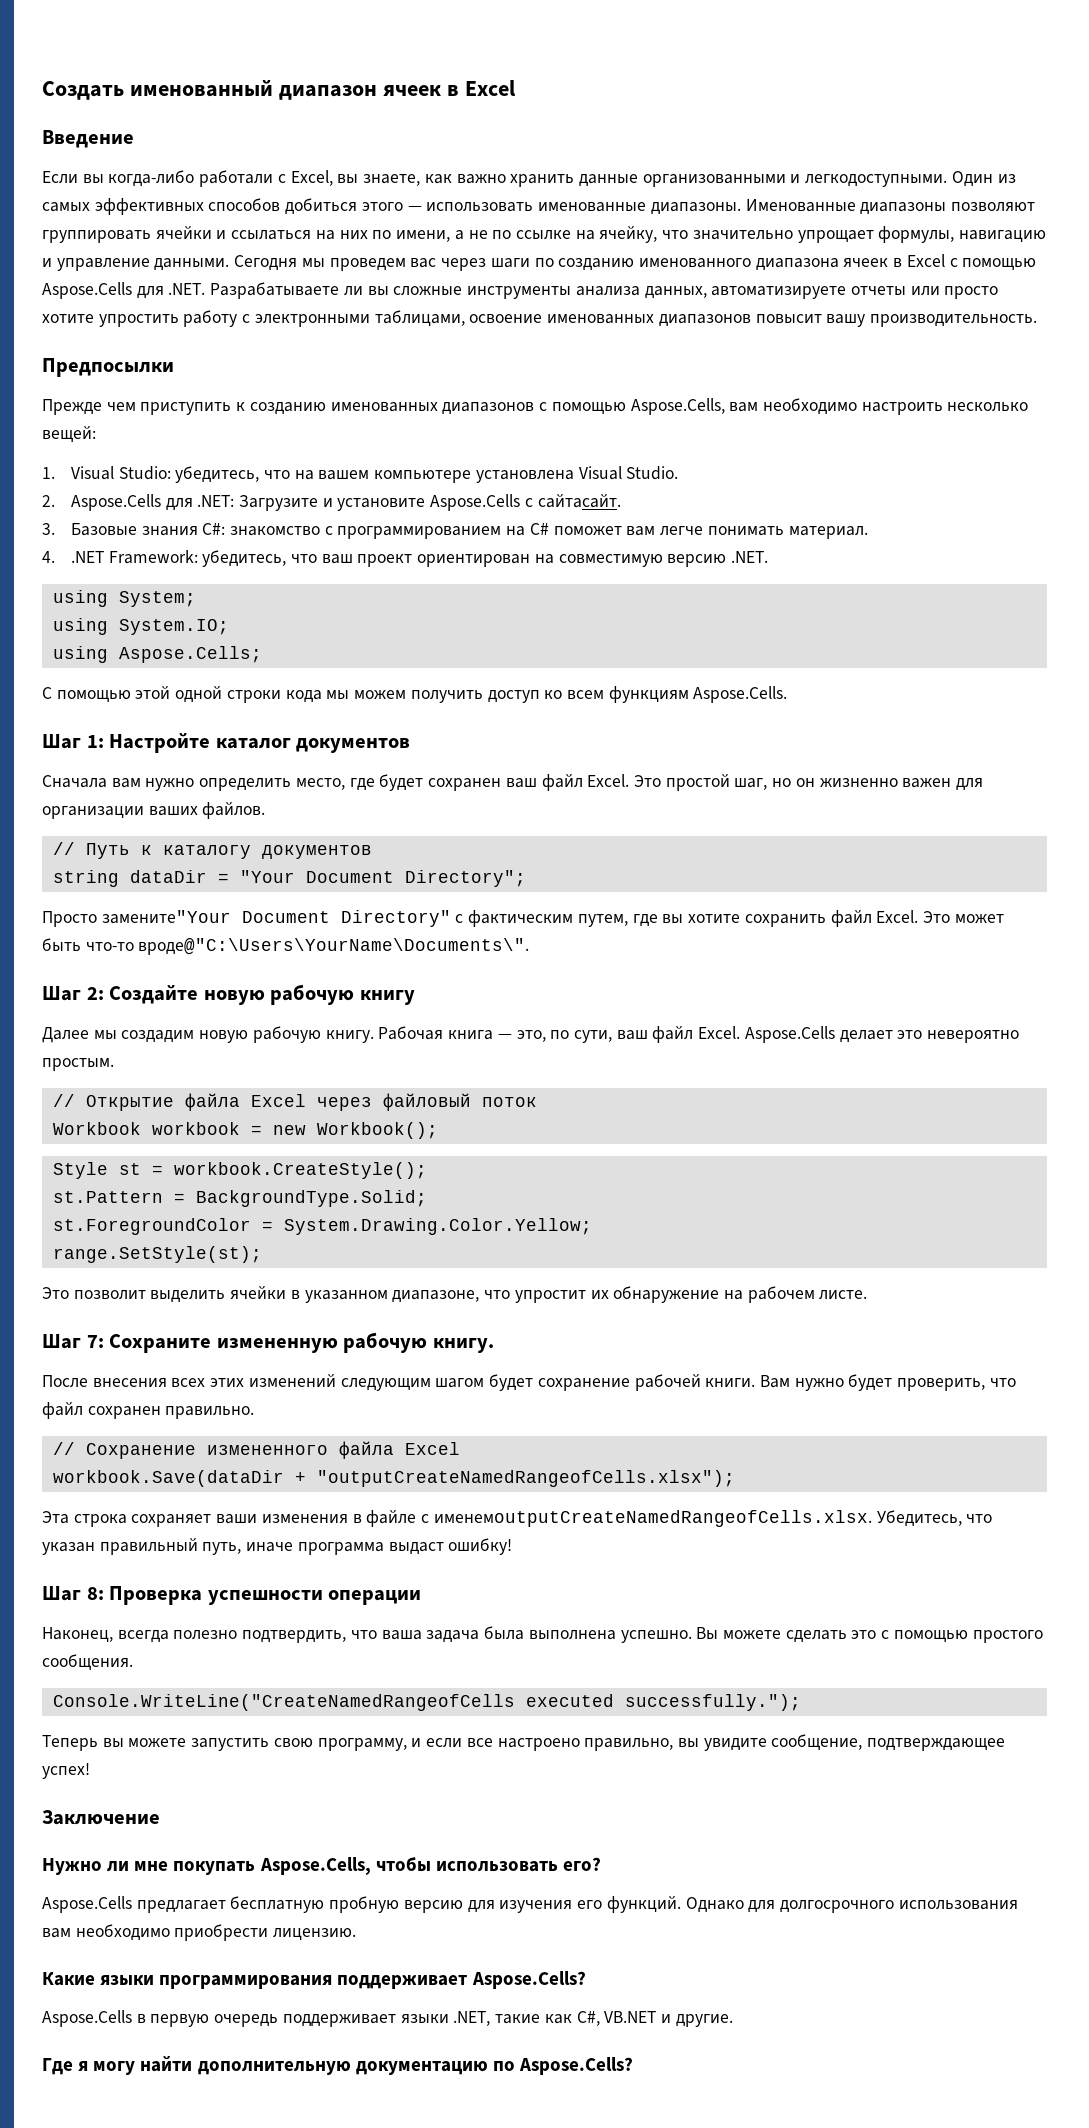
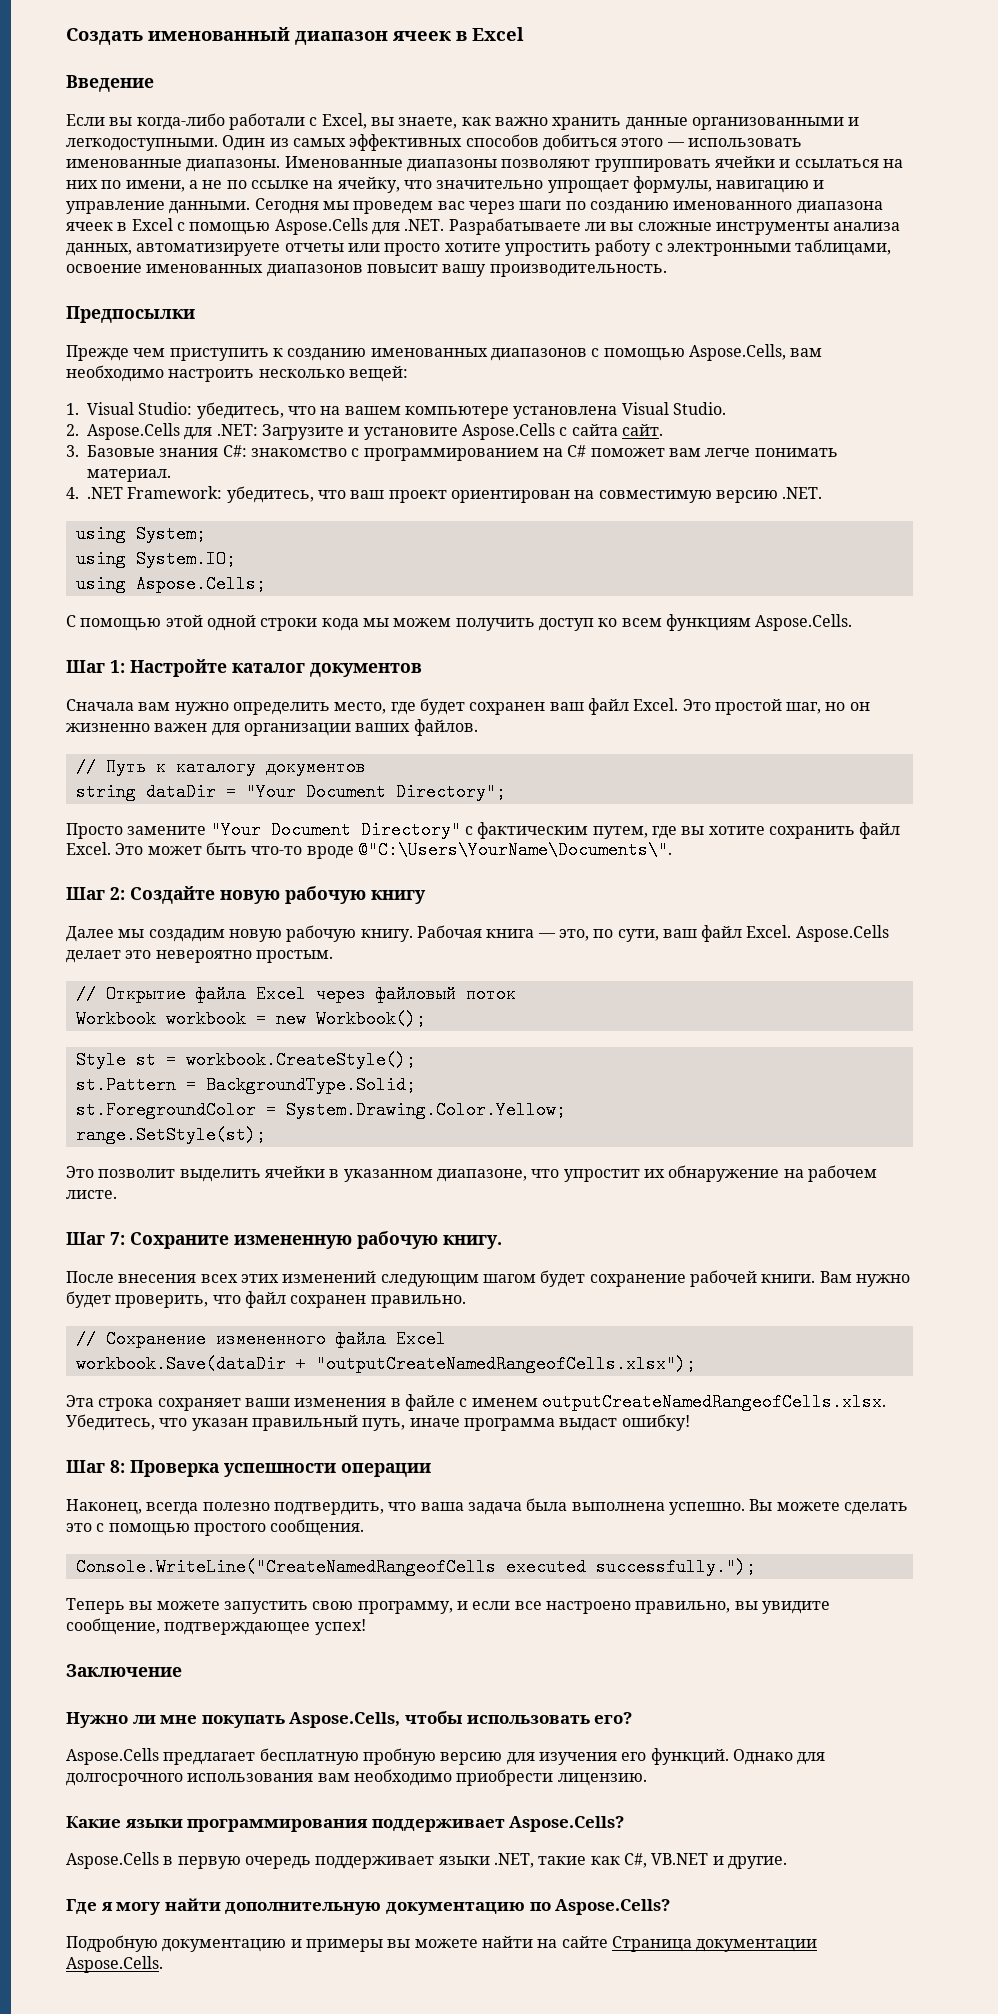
- 2. Aspose.Cells для .NET: Загрузите и установите Aspose.Cells с сайтасайт.
+ 2. Aspose.Cells для .NET: Загрузите и установите Aspose.Cells с сайта сайт.
- Просто замените"Your Document Directory" с фактическим путем, где вы хотите сохранить файл Excel.
+ Просто замените "Your Document Directory" с фактическим путем, где вы хотите сохранить файл Excel.
- Это может быть что-то вроде@"C:\Users\YourName\Documents\".
+ Это может быть что-то вроде @"C:\Users\YourName\Documents\".
- Эта строка сохраняет ваши изменения в файле с именемoutputCreateNamedRangeofCells.xlsx. Убедитесь, что указан правильный путь, иначе программа выдаст ошибку!
+ Эта строка сохраняет ваши изменения в файле с именем outputCreateNamedRangeofCells.xlsx. Убедитесь, что указан правильный путь, иначе программа выдаст ошибку!
+ Подробную документацию и примеры вы можете найти на сайте Страница документации Aspose.Cells.

